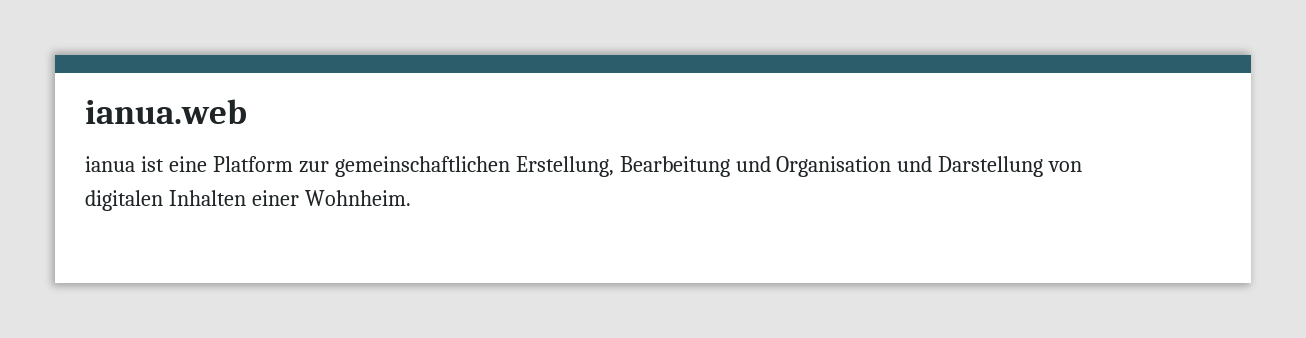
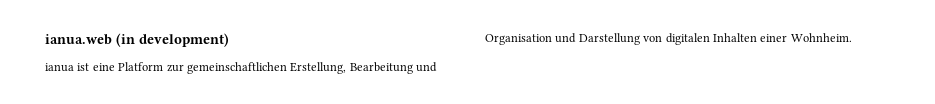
- ianua.web
+ ianua.web (in development)

